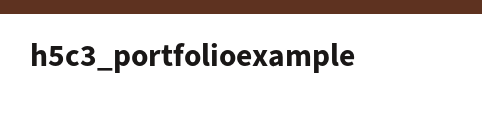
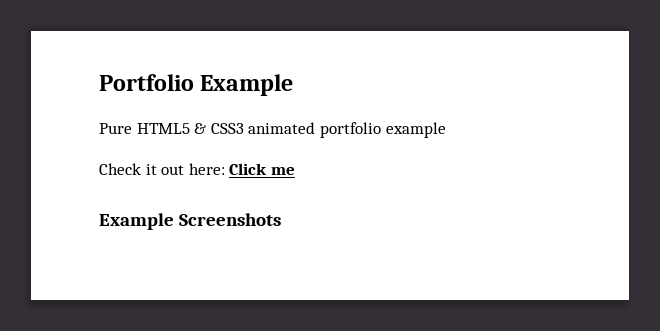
- h5c3_portfolioexample
+ Portfolio Example
+ Pure HTML5 & CSS3 animated portfolio example
+ Check it out here: Click me
+ Example Screenshots

